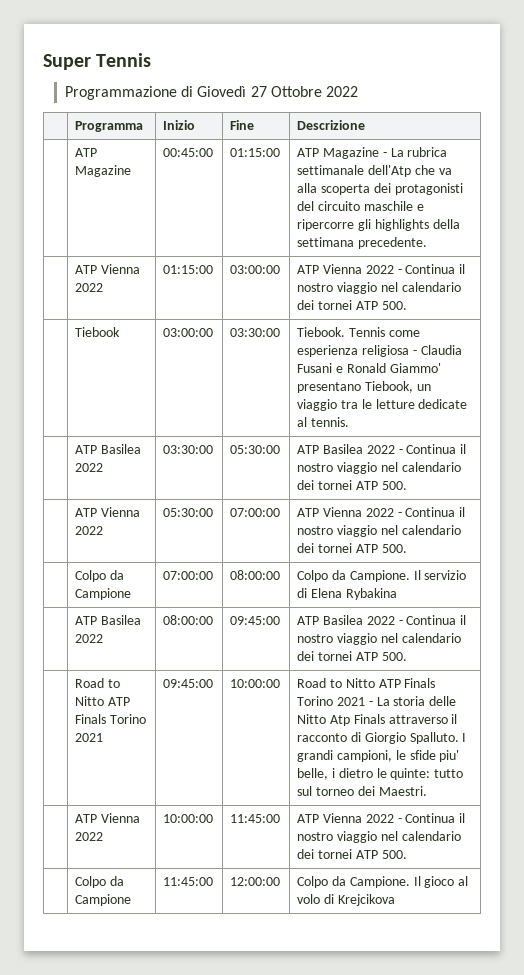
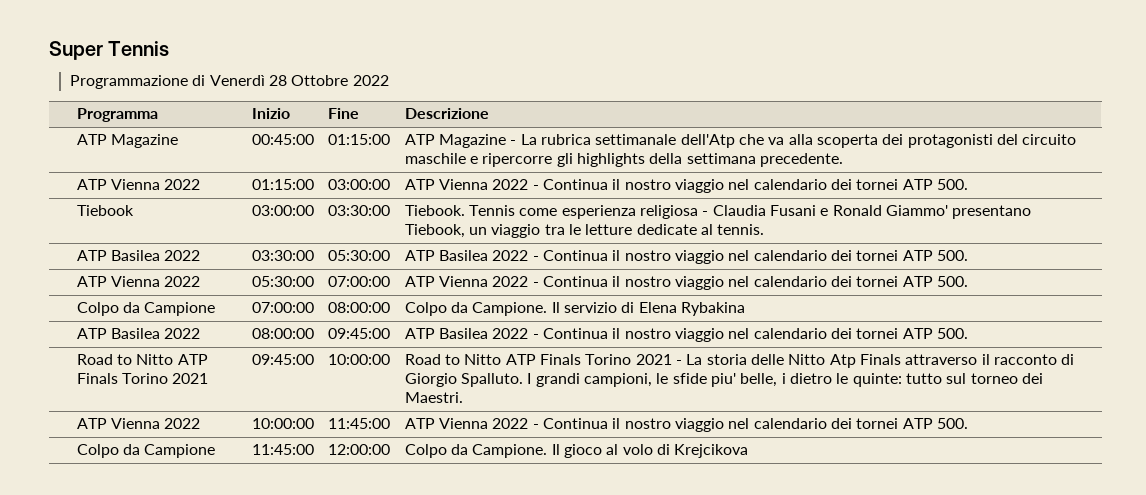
- Programmazione di Giovedì 27 Ottobre 2022
+ Programmazione di Venerdì 28 Ottobre 2022

